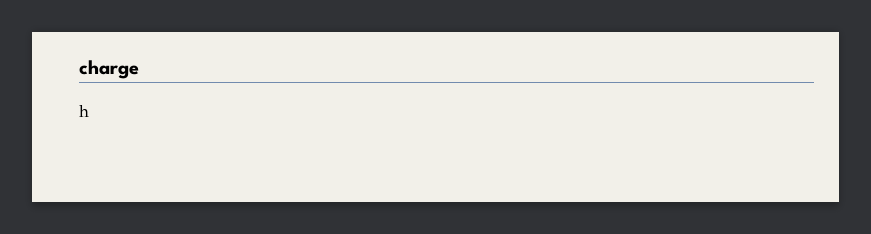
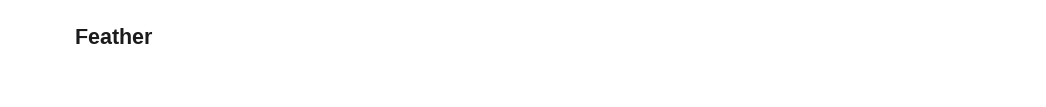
- charge
- h
+ Feather

